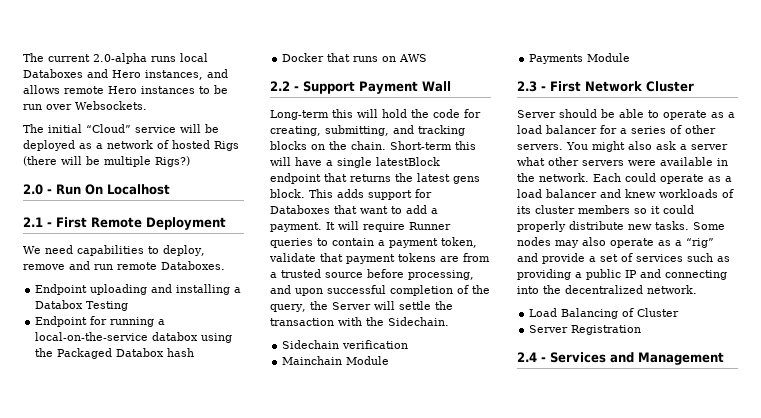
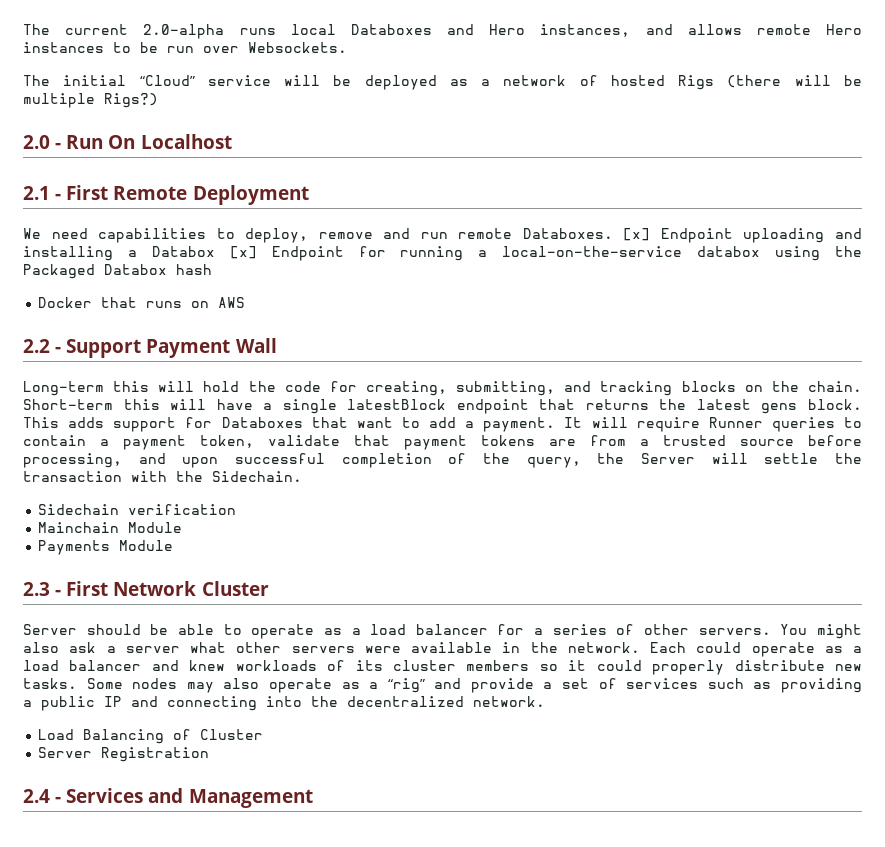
- We need capabilities to deploy, remove and run remote Databoxes.
- Endpoint uploading and installing a Databox Testing
- Endpoint for running a local-on-the-service databox using the Packaged Databox hash
+ We need capabilities to deploy, remove and run remote Databoxes. [x] Endpoint uploading and installing a Databox [x] Endpoint for running a local-on-the-service databox using the Packaged Databox hash

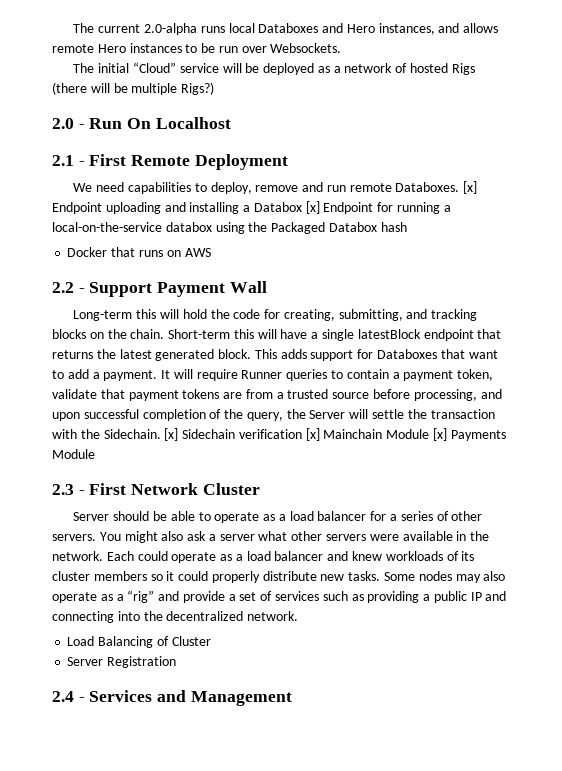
- Short-term this will have a single latestBlock endpoint that returns the latest gens block.
+ Short-term this will have a single latestBlock endpoint that returns the latest generated block.
- It will require Runner queries to contain a payment token, validate that payment tokens are from a trusted source before processing, and upon successful completion of the query, the Server will settle the transaction with the Sidechain.
- Sidechain verification
- Mainchain Module
- Payments Module
+ It will require Runner queries to contain a payment token, validate that payment tokens are from a trusted source before processing, and upon successful completion of the query, the Server will settle the transaction with the Sidechain. [x] Sidechain verification [x] Mainchain Module [x] Payments Module

